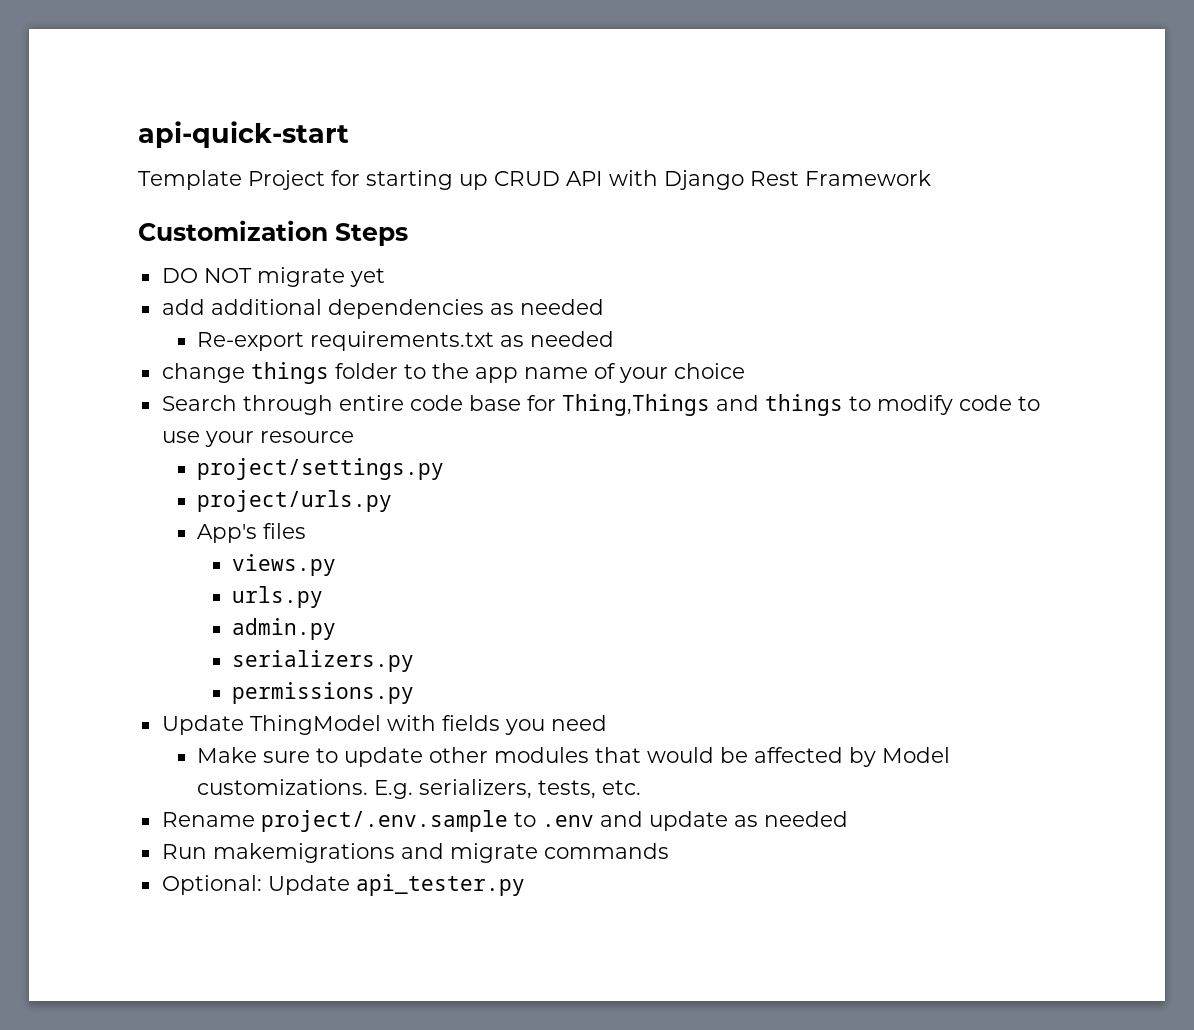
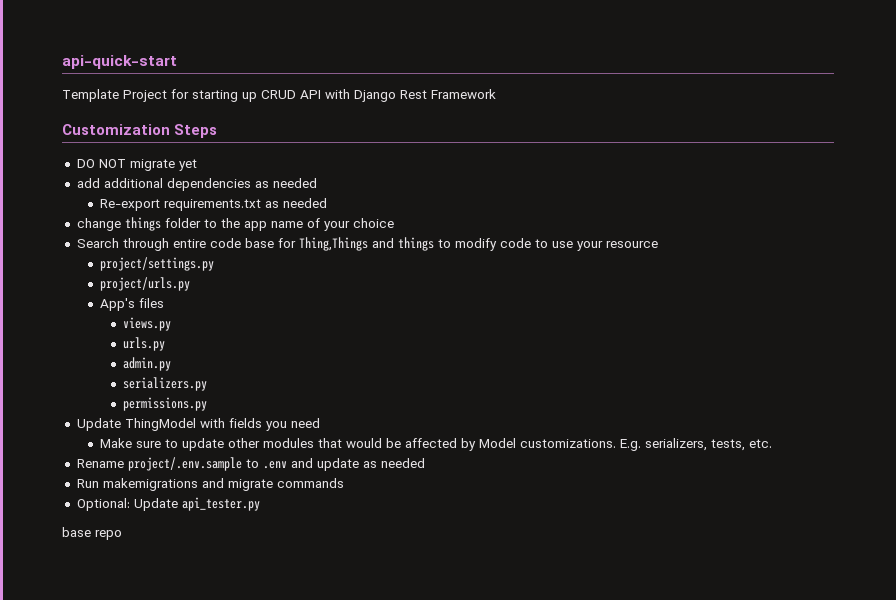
+ base repo

